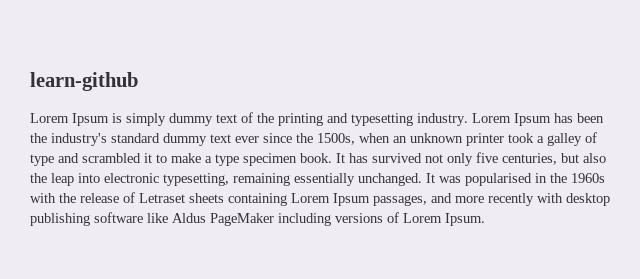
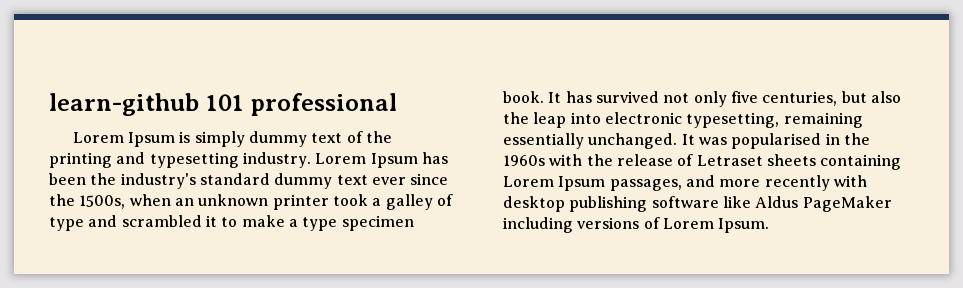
- learn-github
+ learn-github 101 professional

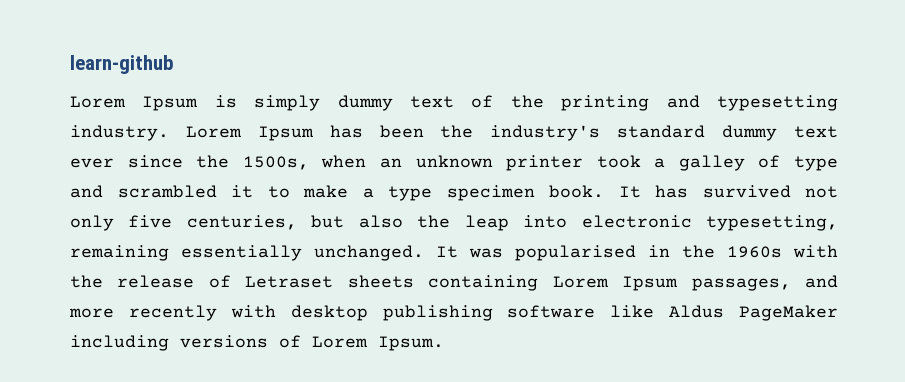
- learn-github 101 professional
+ learn-github

